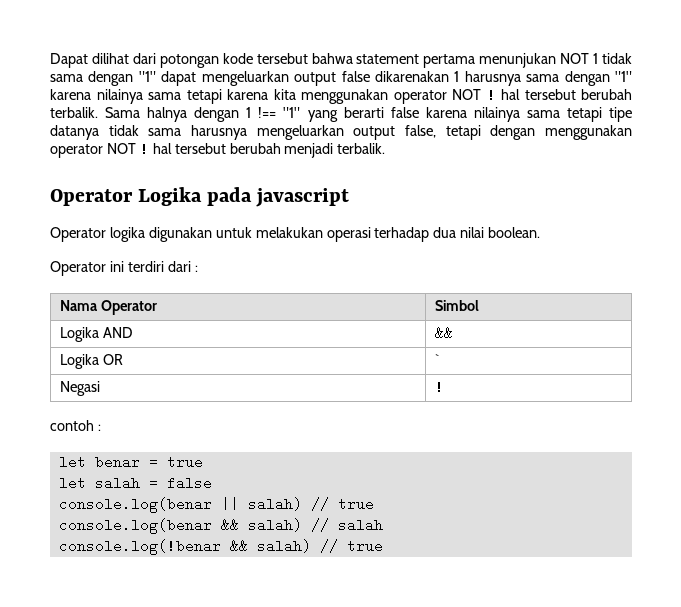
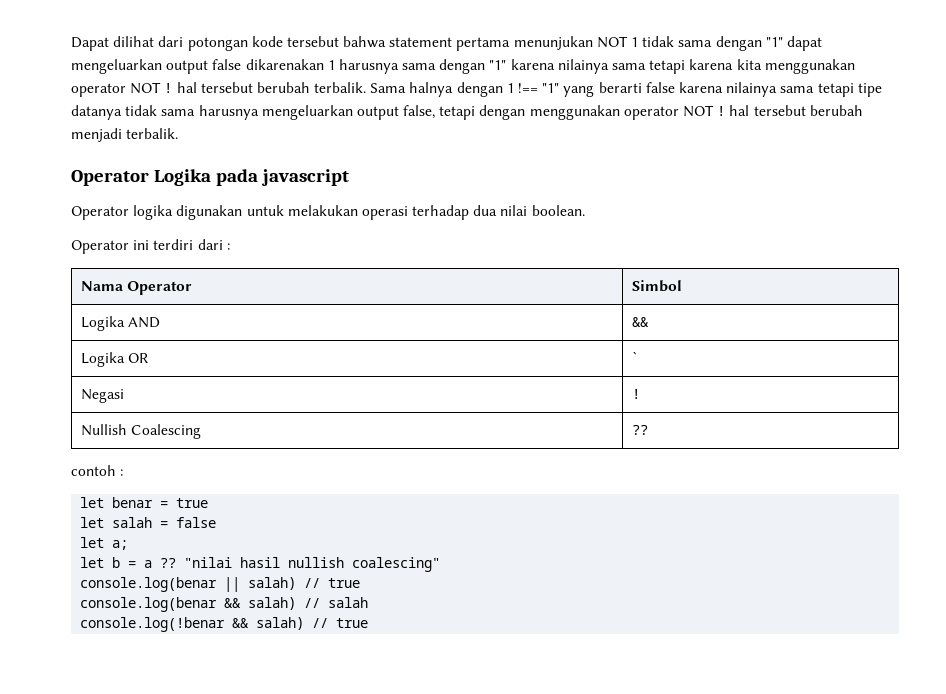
+ Nullish Coalescing | ??
+ let a;
+ let b = a ?? "nilai hasil nullish coalescing"

